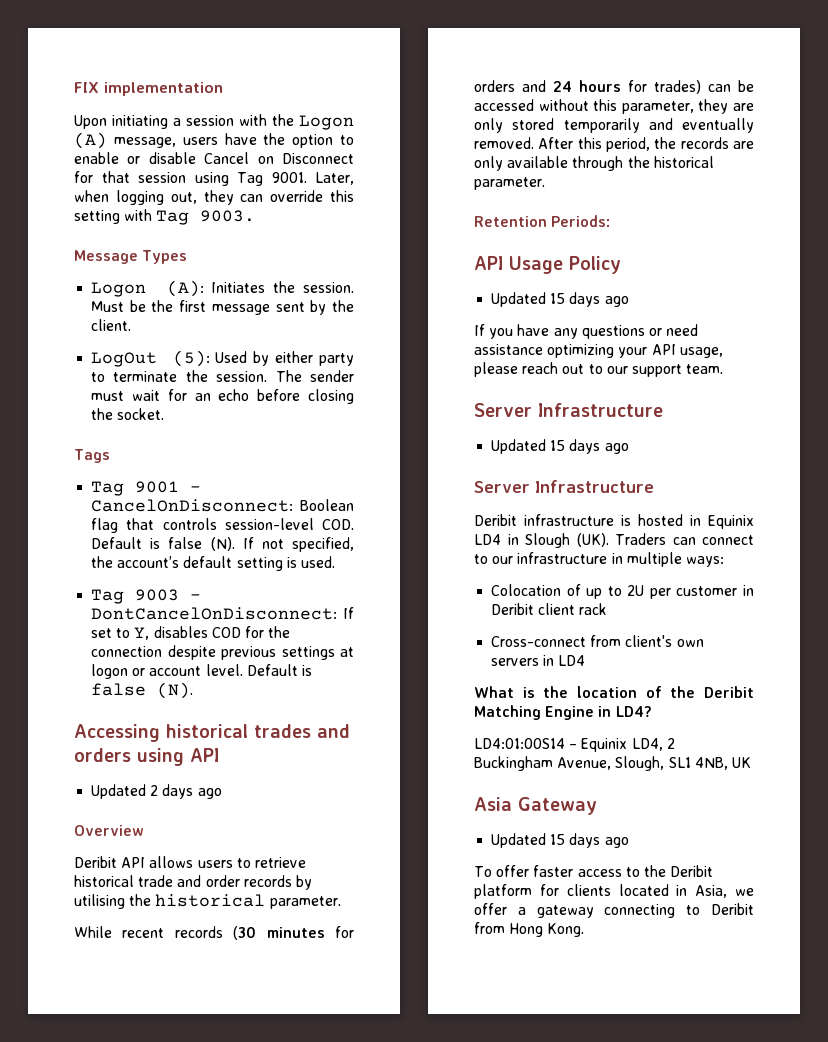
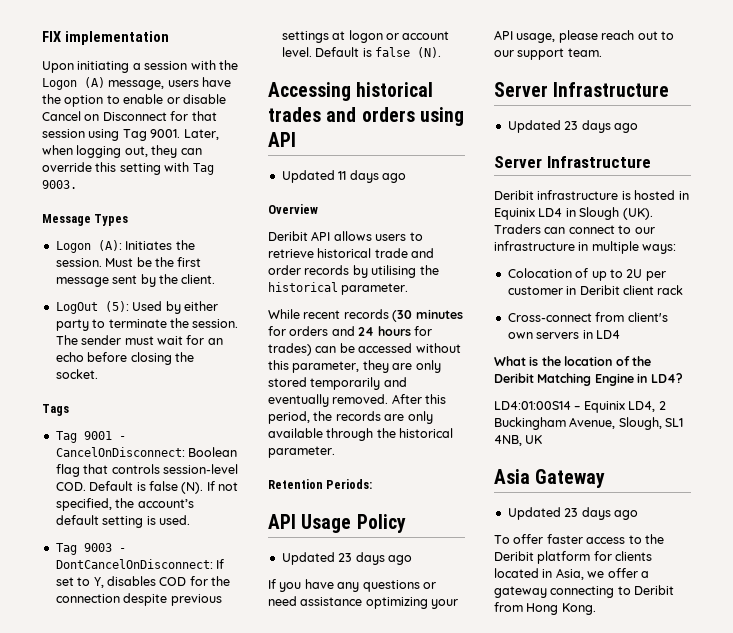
- Updated 2 days ago
+ Updated 11 days ago
  API Usage Policy
- Updated 15 days ago
+ Updated 23 days ago
  If you have any questions or need assistance optimizing your API usage, please reach out to our support team.
  Server Infrastructure
- Updated 15 days ago
+ Updated 23 days ago
  Asia Gateway
- Updated 15 days ago
+ Updated 23 days ago

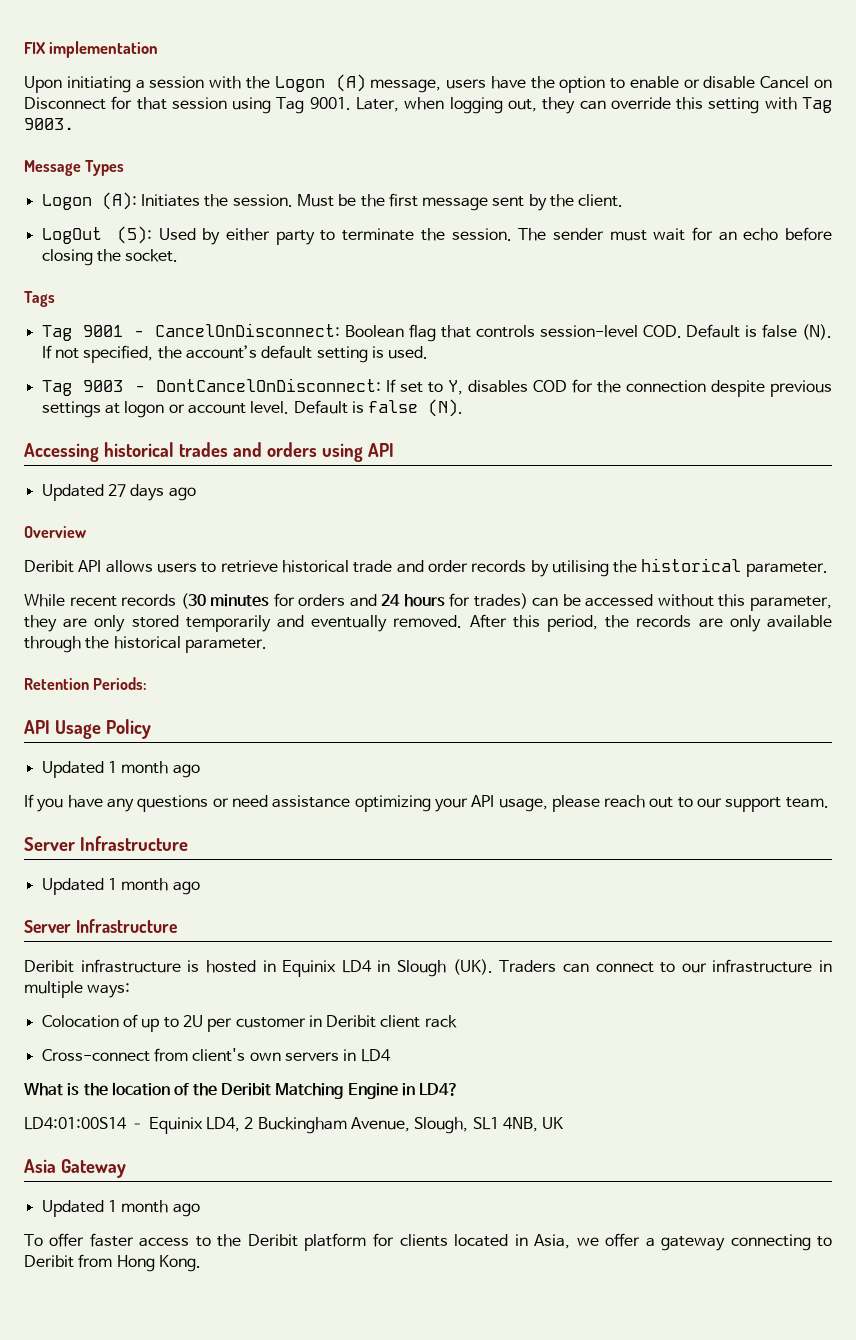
- Updated 11 days ago
+ Updated 27 days ago
  API Usage Policy
- Updated 23 days ago
+ Updated 1 month ago
  If you have any questions or need assistance optimizing your API usage, please reach out to our support team.
  Server Infrastructure
- Updated 23 days ago
+ Updated 1 month ago
  Asia Gateway
- Updated 23 days ago
+ Updated 1 month ago

